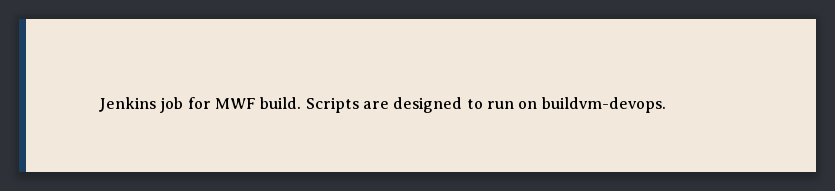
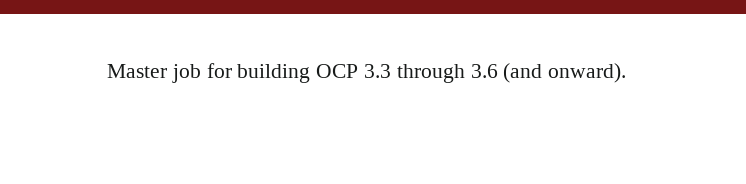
- Jenkins job for MWF build. Scripts are designed to run on buildvm-devops.
+ Master job for building OCP 3.3 through 3.6 (and onward).

